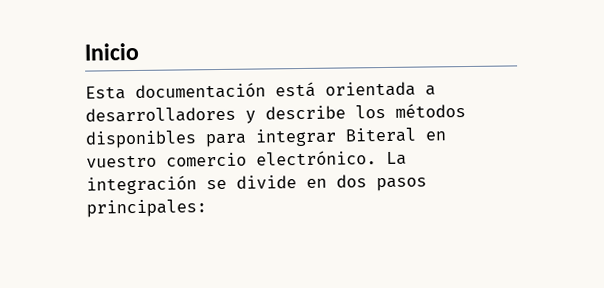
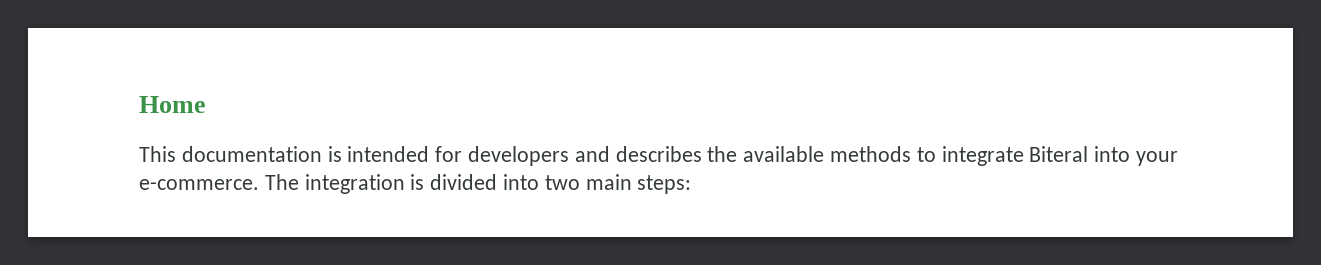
- Inicio
- Esta documentación está orientada a desarrolladores y describe los métodos disponibles para integrar Biteral en vuestro comercio electrónico. La integración se divide en dos pasos principales:
+ Home
+ This documentation is intended for developers and describes the available methods to integrate Biteral into your e-commerce. The integration is divided into two main steps:

